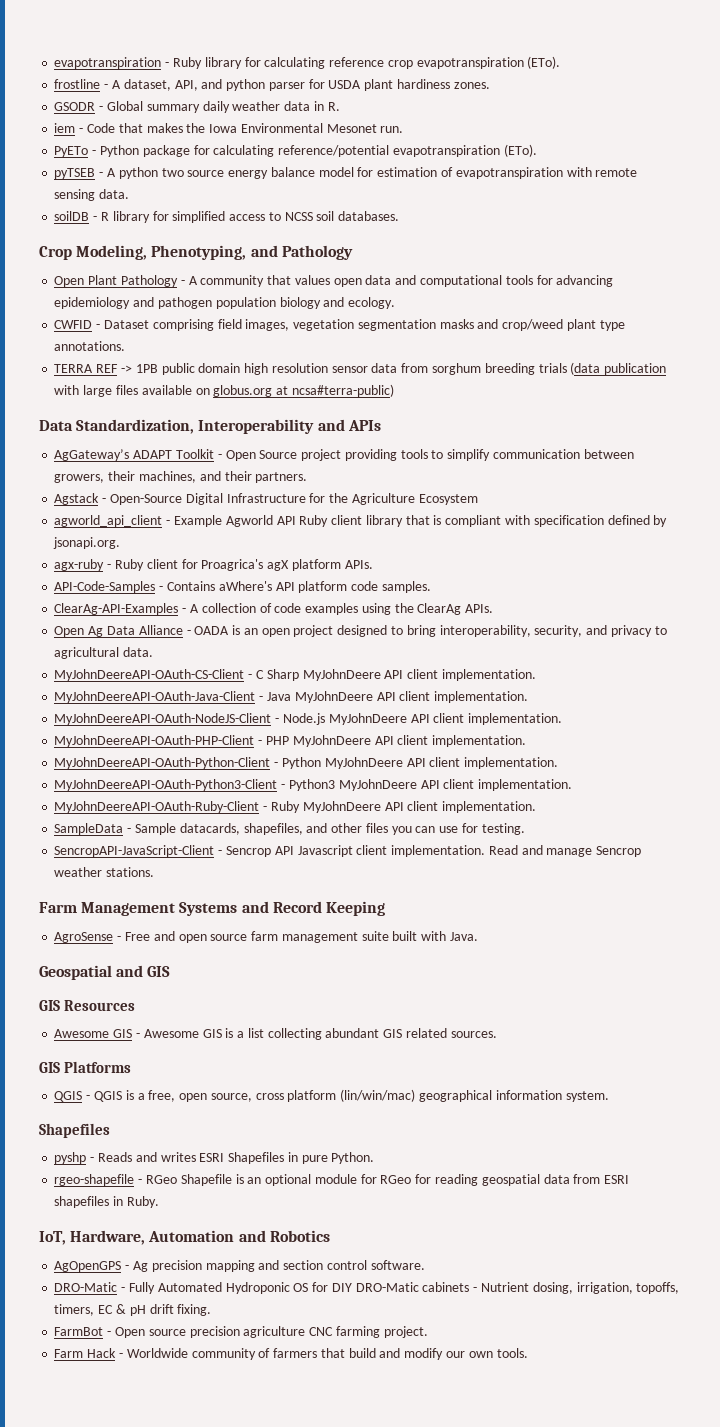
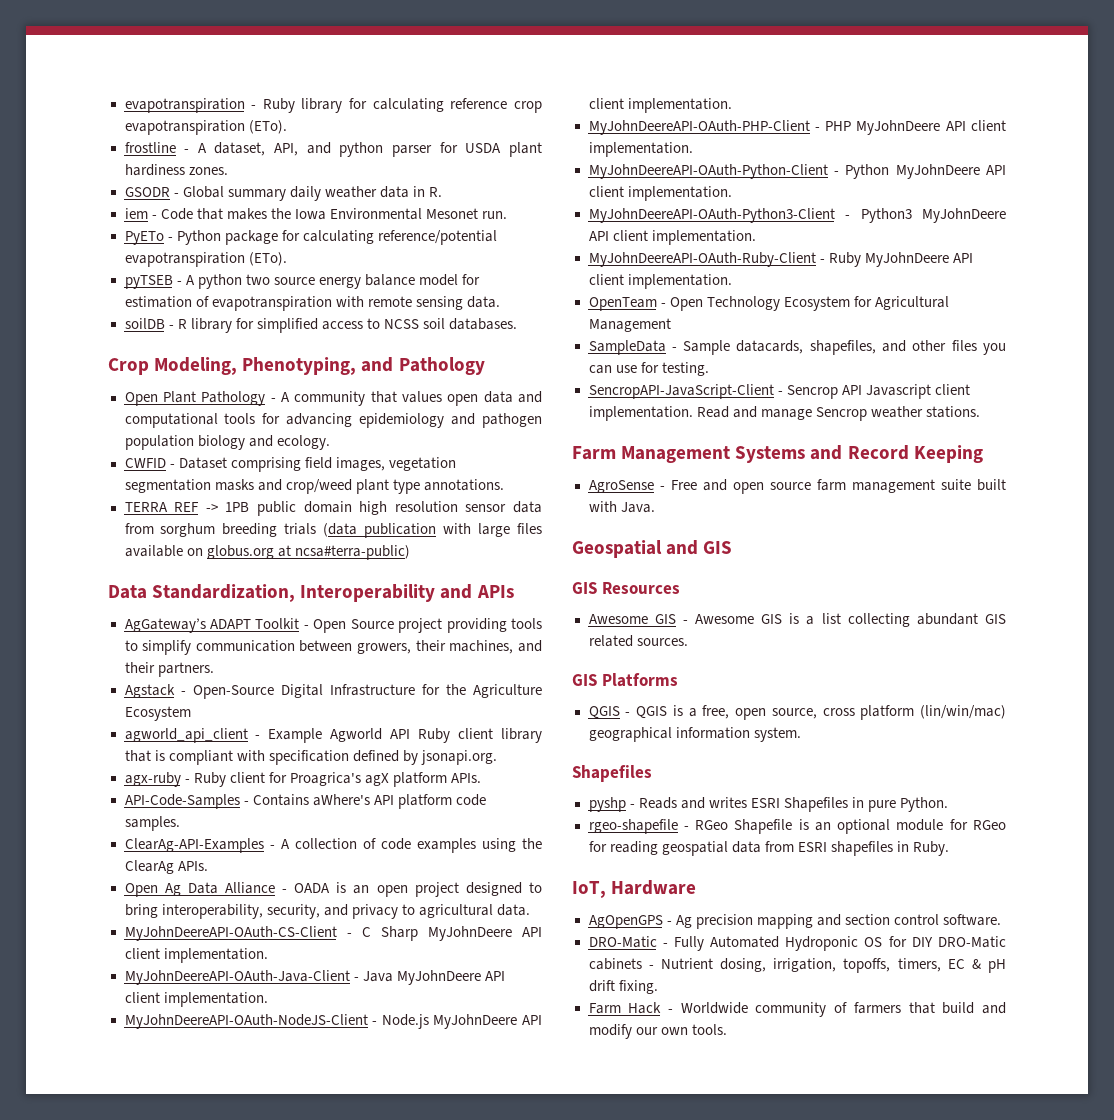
+ OpenTeam - Open Technology Ecosystem for Agricultural Management
- IoT, Hardware, Automation and Robotics
+ IoT, Hardware
- FarmBot - Open source precision agriculture CNC farming project.

